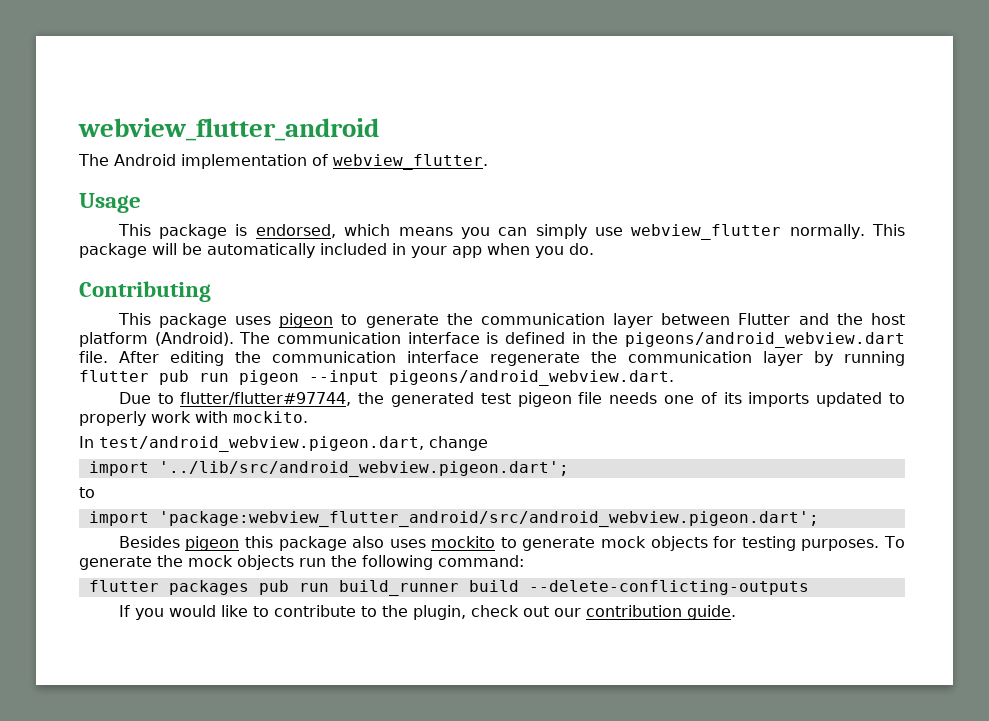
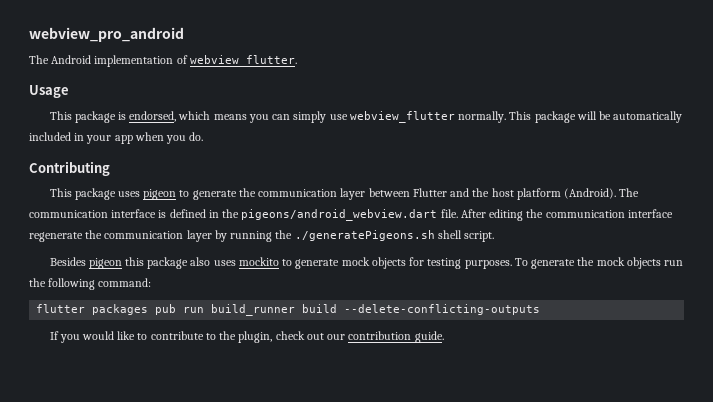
- webview_flutter_android
+ webview_pro_android
- After editing the communication interface regenerate the communication layer by running flutter pub run pigeon --input pigeons/android_webview.dart.
- Due to flutter/flutter#97744, the generated test pigeon file needs one of its imports updated to properly work with mockito.
- In test/android_webview.pigeon.dart, change
- import '../lib/src/android_webview.pigeon.dart';
- to
- import 'package:webview_flutter_android/src/android_webview.pigeon.dart';
+ After editing the communication interface regenerate the communication layer by running the ./generatePigeons.sh shell script.

